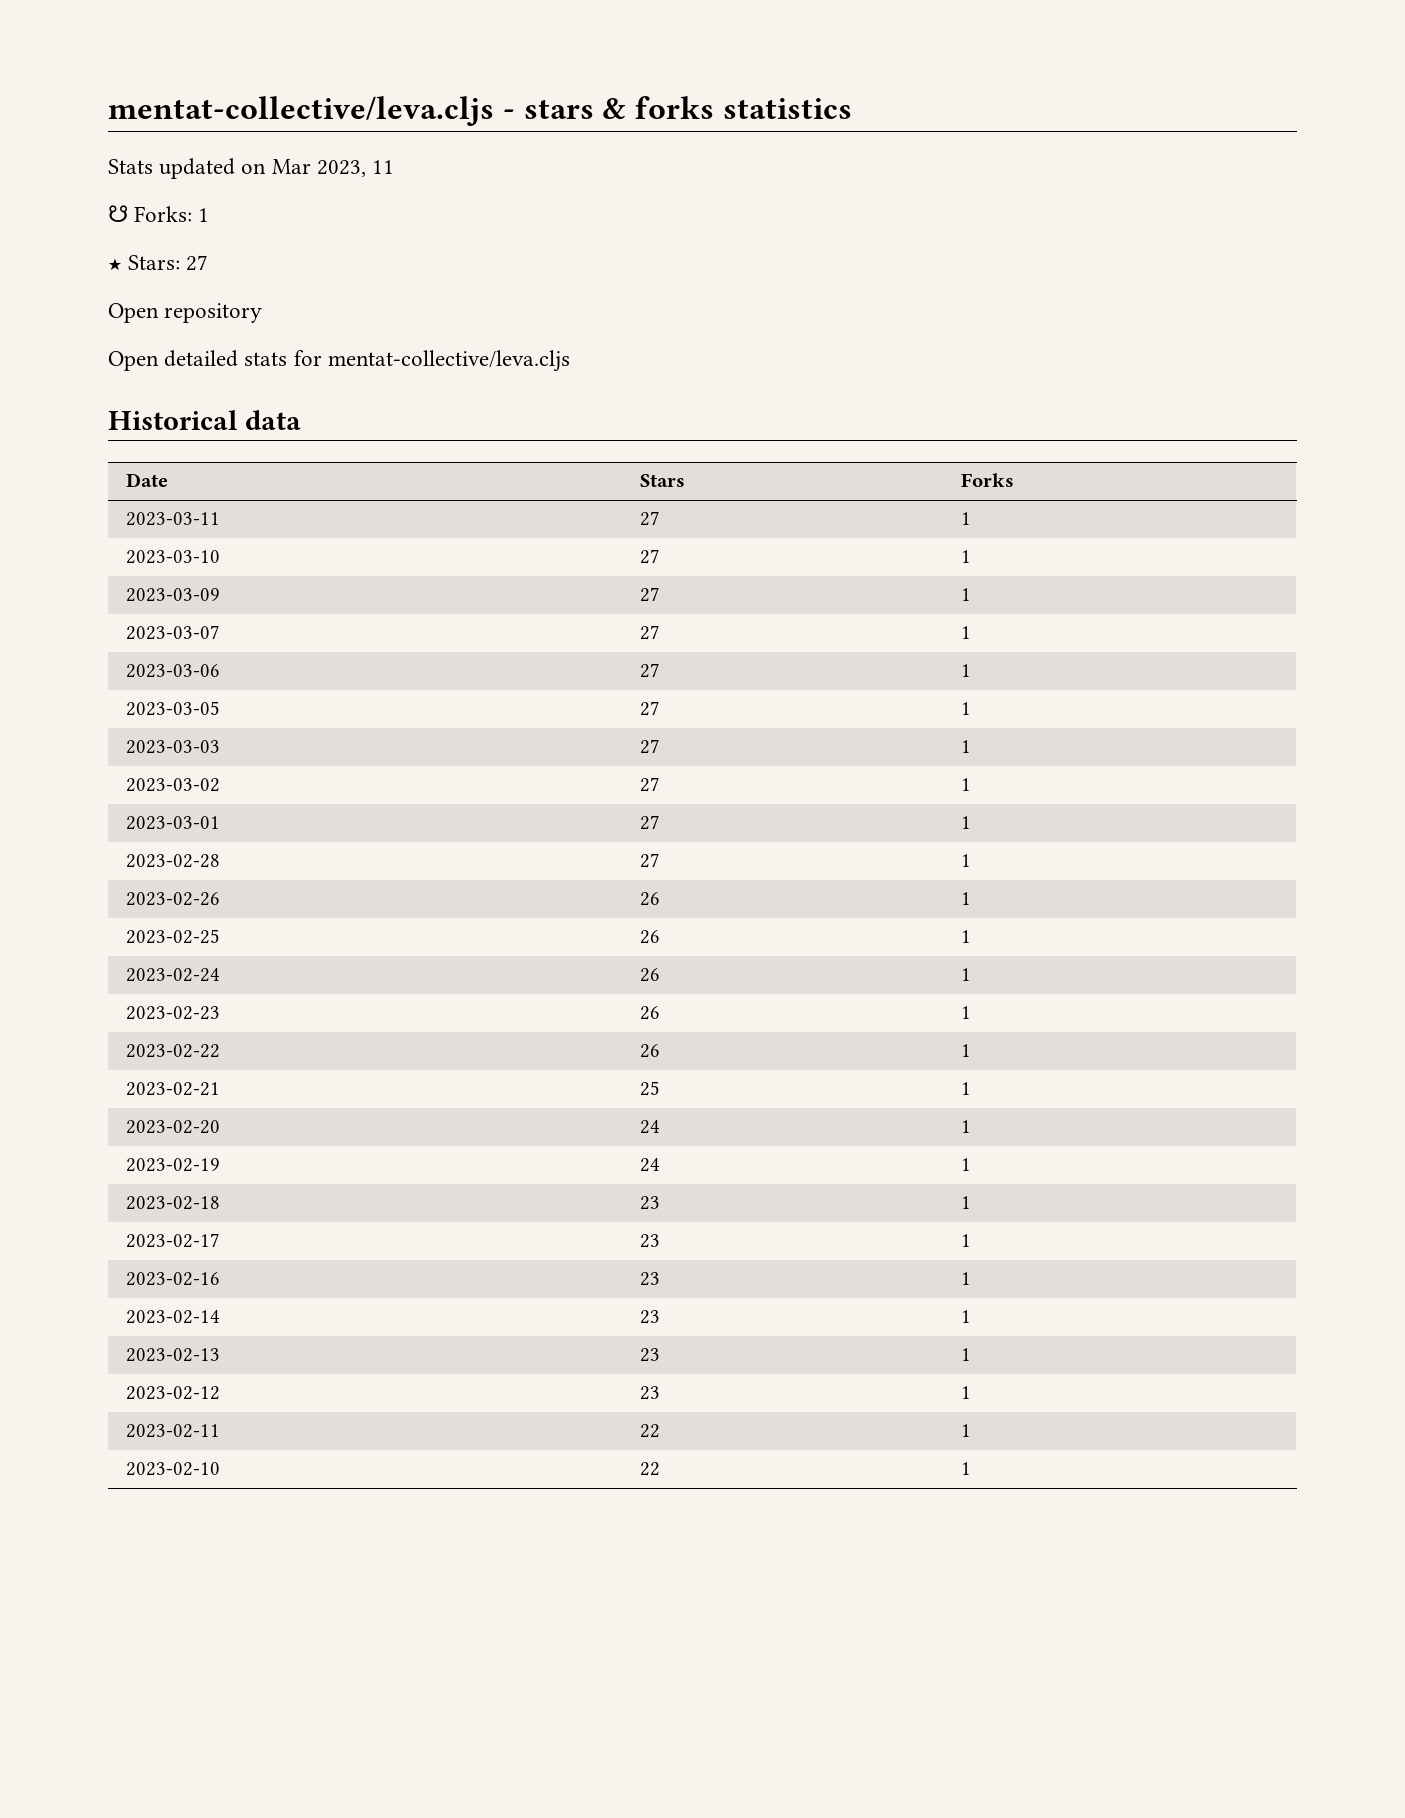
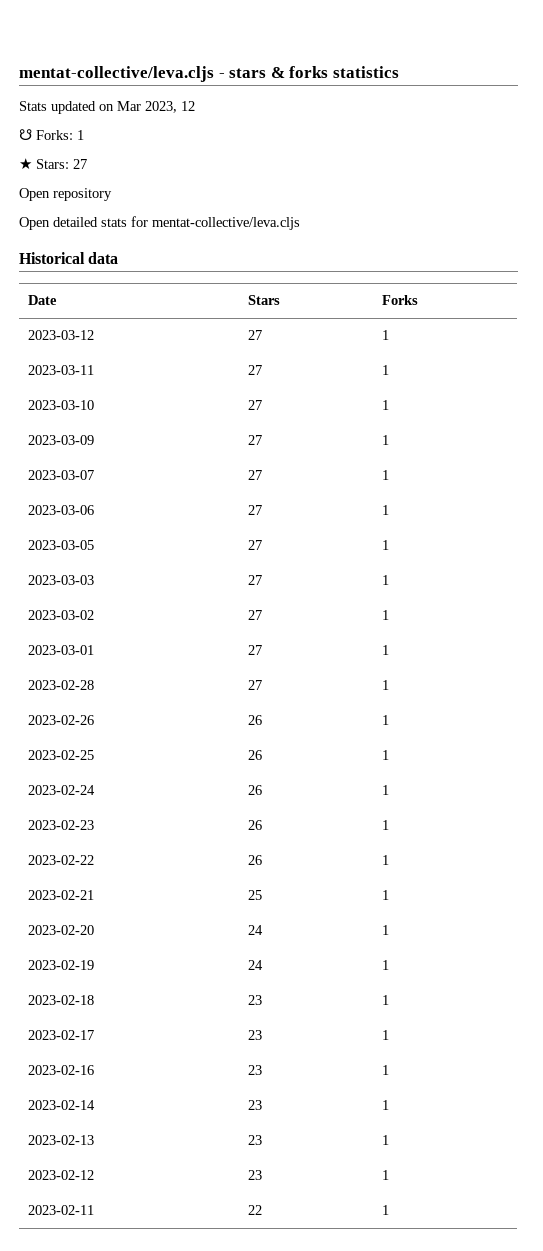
- Stats updated on Mar 2023, 11
+ Stats updated on Mar 2023, 12
+ 2023-03-12 | 27 | 1
- 2023-02-10 | 22 | 1

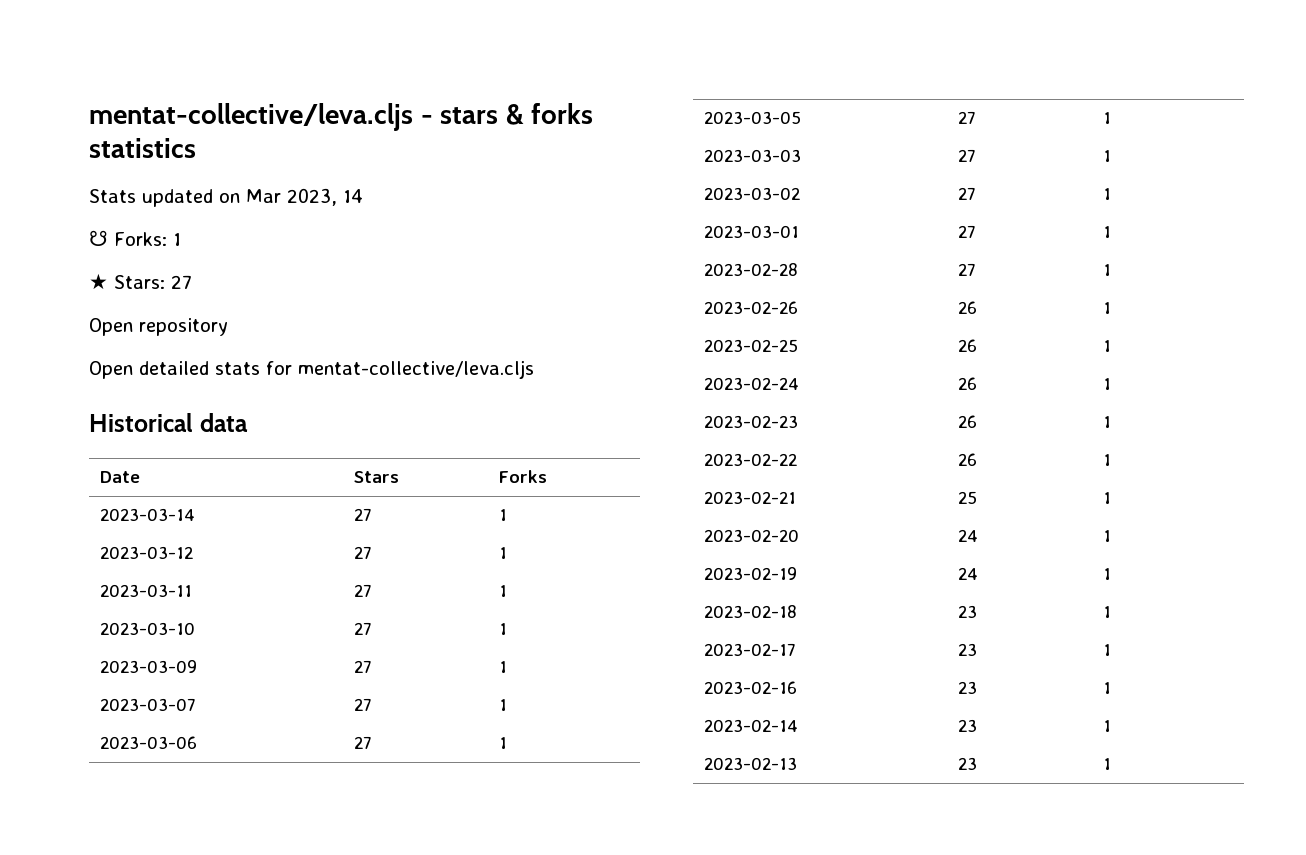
- Stats updated on Mar 2023, 12
+ Stats updated on Mar 2023, 14
+ 2023-03-14 | 27 | 1
- 2023-02-12 | 23 | 1
- 2023-02-11 | 22 | 1

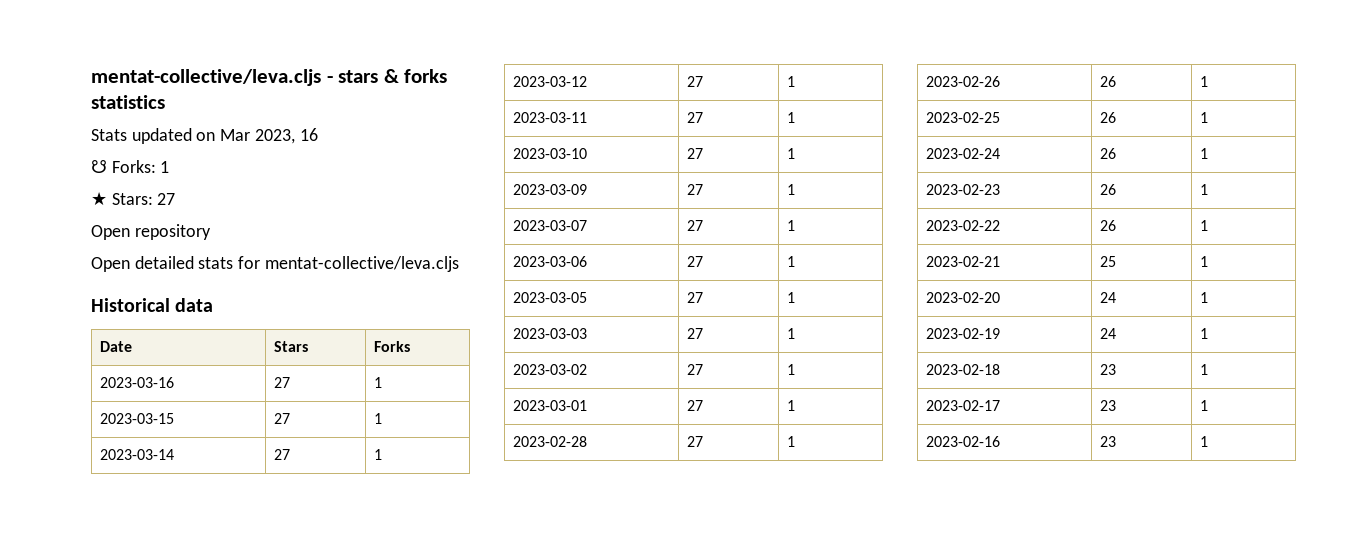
- Stats updated on Mar 2023, 14
+ Stats updated on Mar 2023, 16
+ 2023-03-16 | 27 | 1
+ 2023-03-15 | 27 | 1
- 2023-02-14 | 23 | 1
- 2023-02-13 | 23 | 1

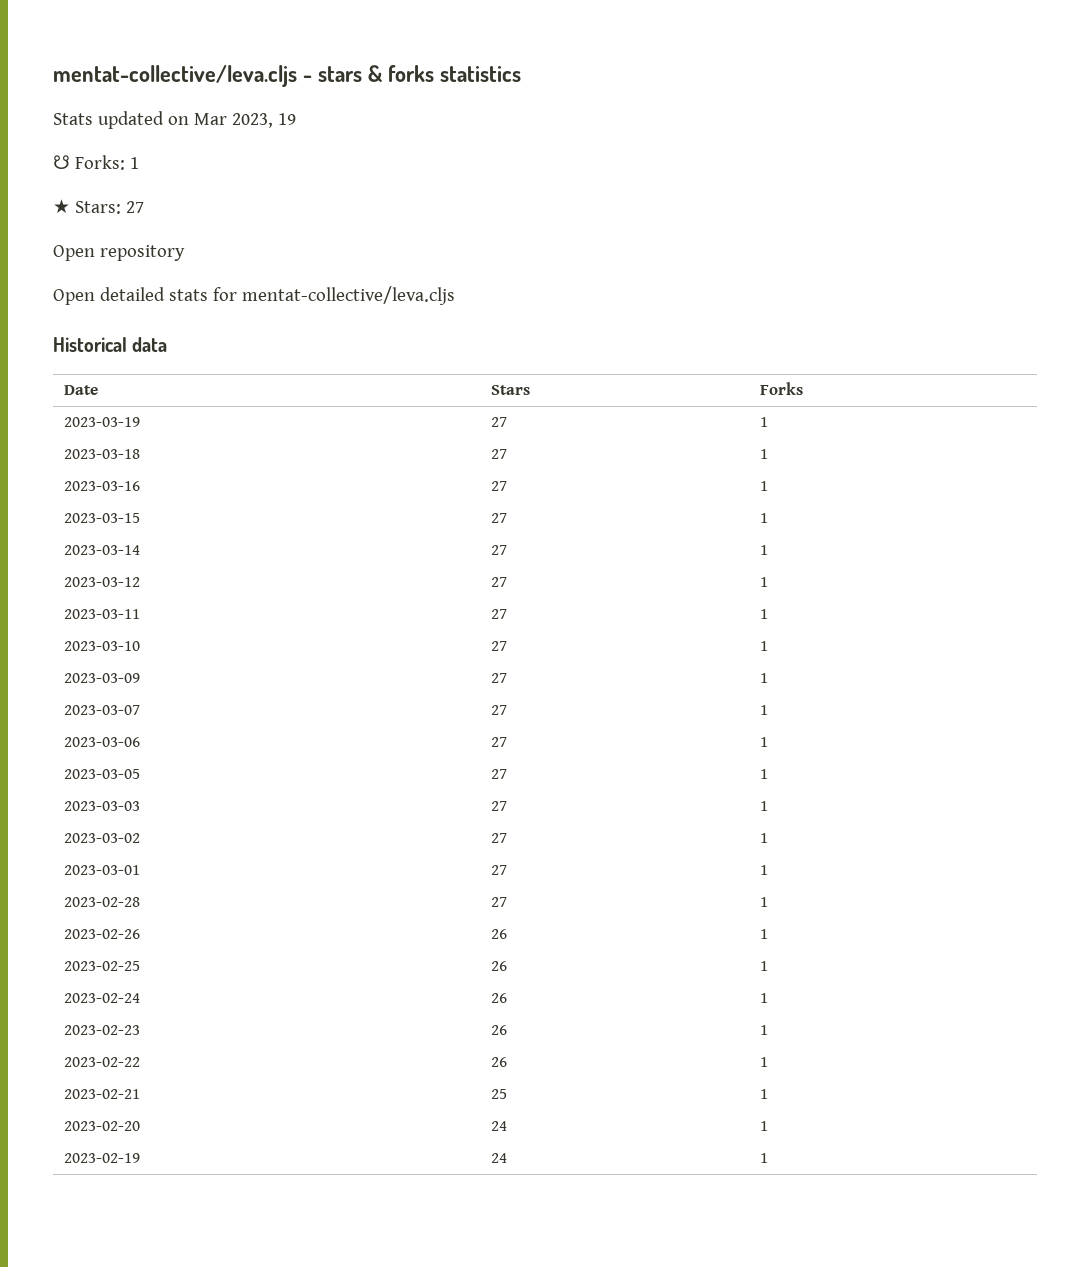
- Stats updated on Mar 2023, 16
+ Stats updated on Mar 2023, 19
+ 2023-03-19 | 27 | 1
+ 2023-03-18 | 27 | 1
- 2023-02-18 | 23 | 1
- 2023-02-17 | 23 | 1
- 2023-02-16 | 23 | 1

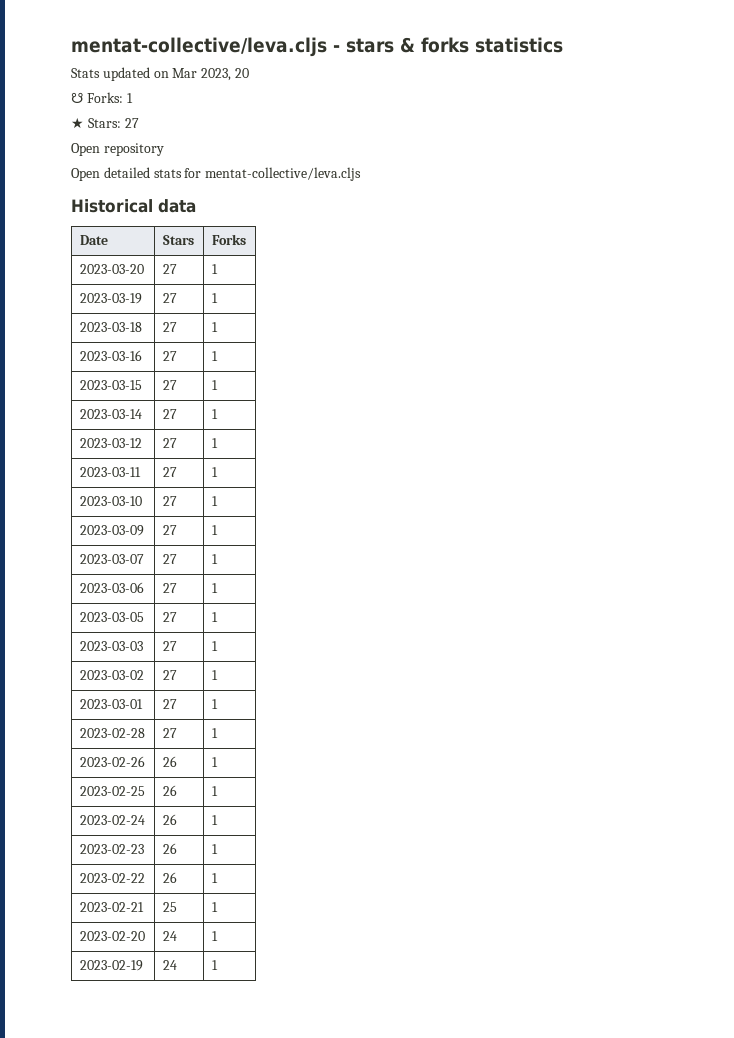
- Stats updated on Mar 2023, 19
+ Stats updated on Mar 2023, 20
+ 2023-03-20 | 27 | 1

